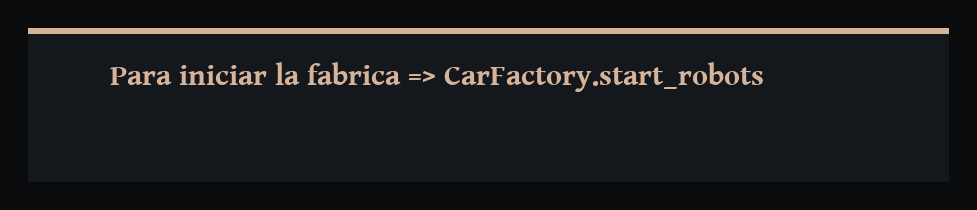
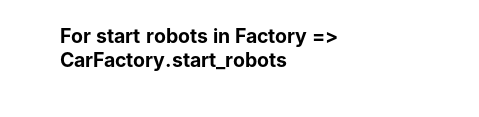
- Para iniciar la fabrica => CarFactory.start_robots
+ For start robots in Factory => CarFactory.start_robots

